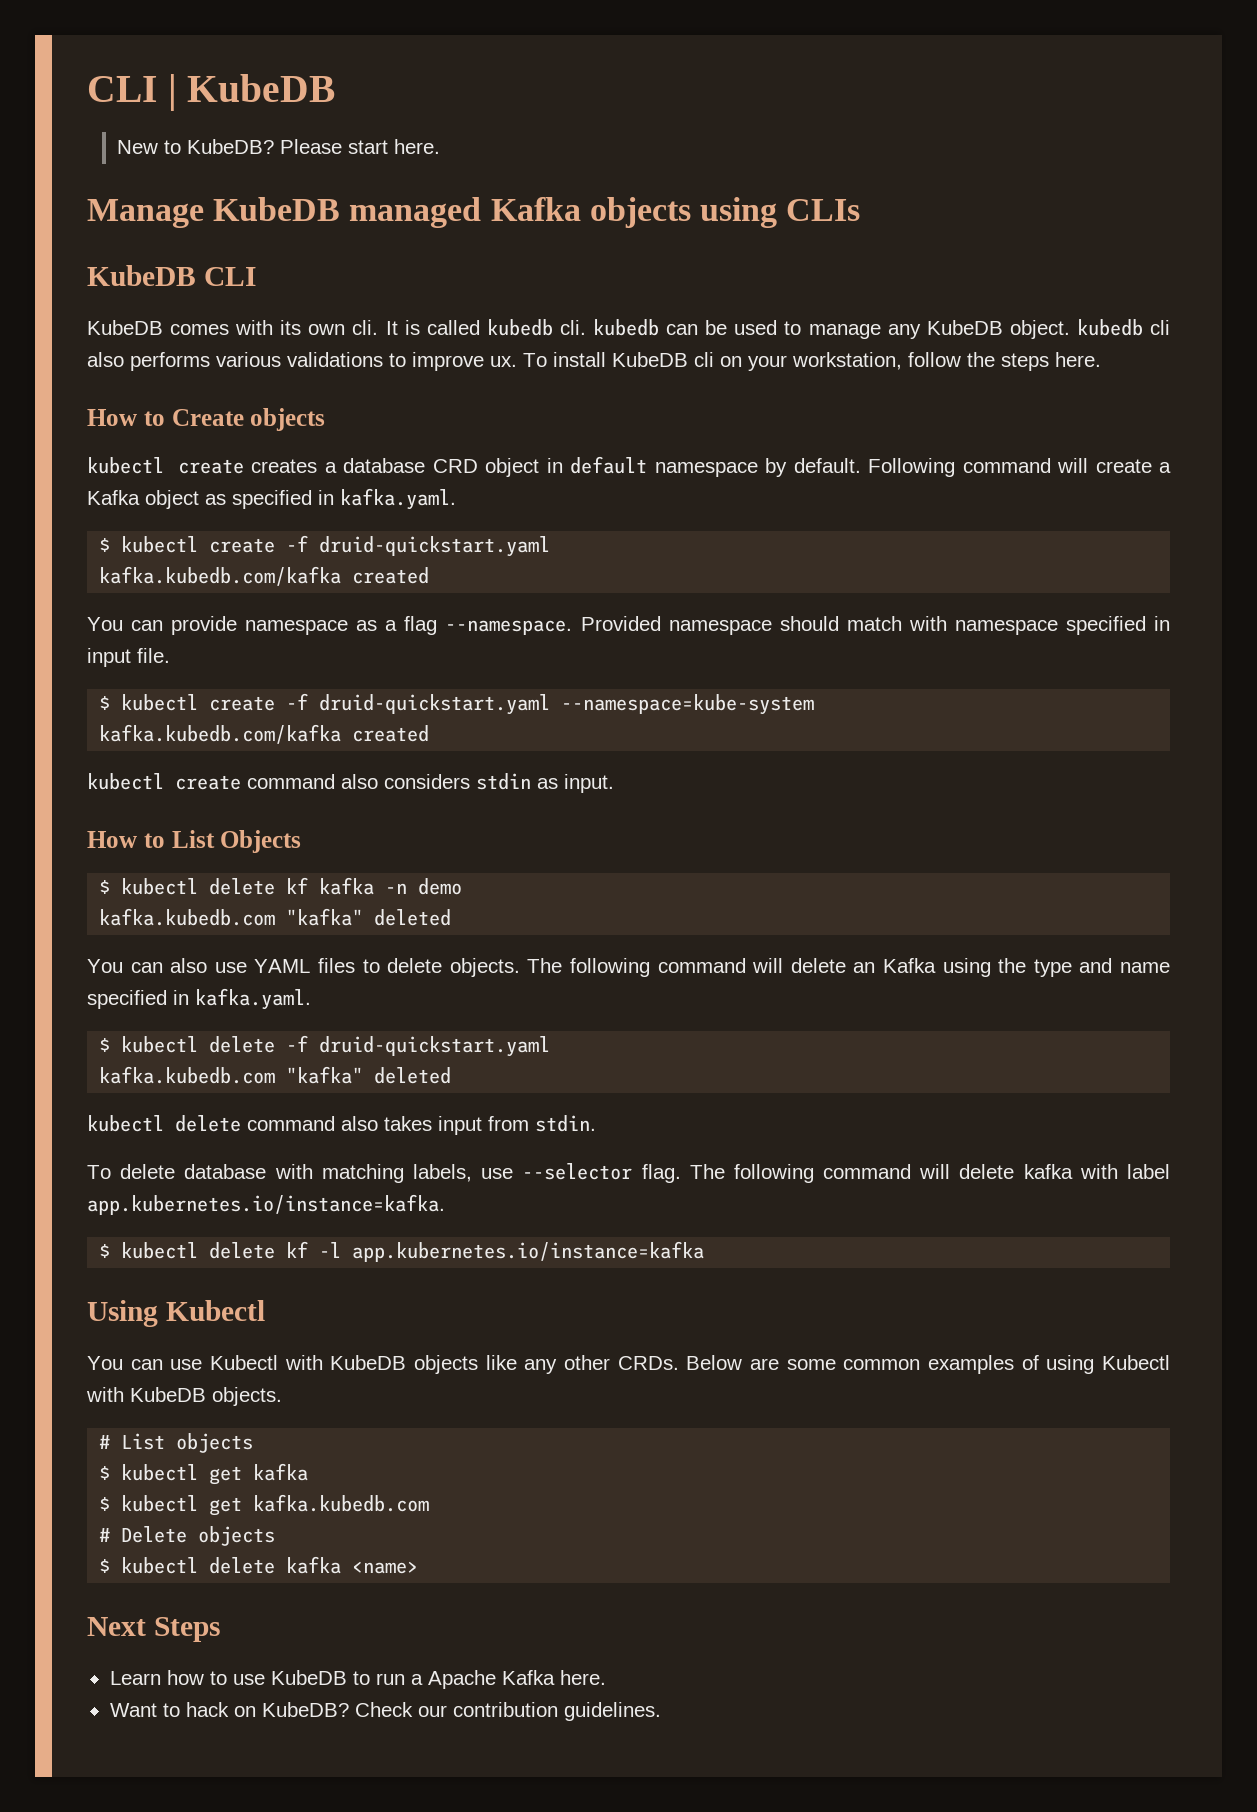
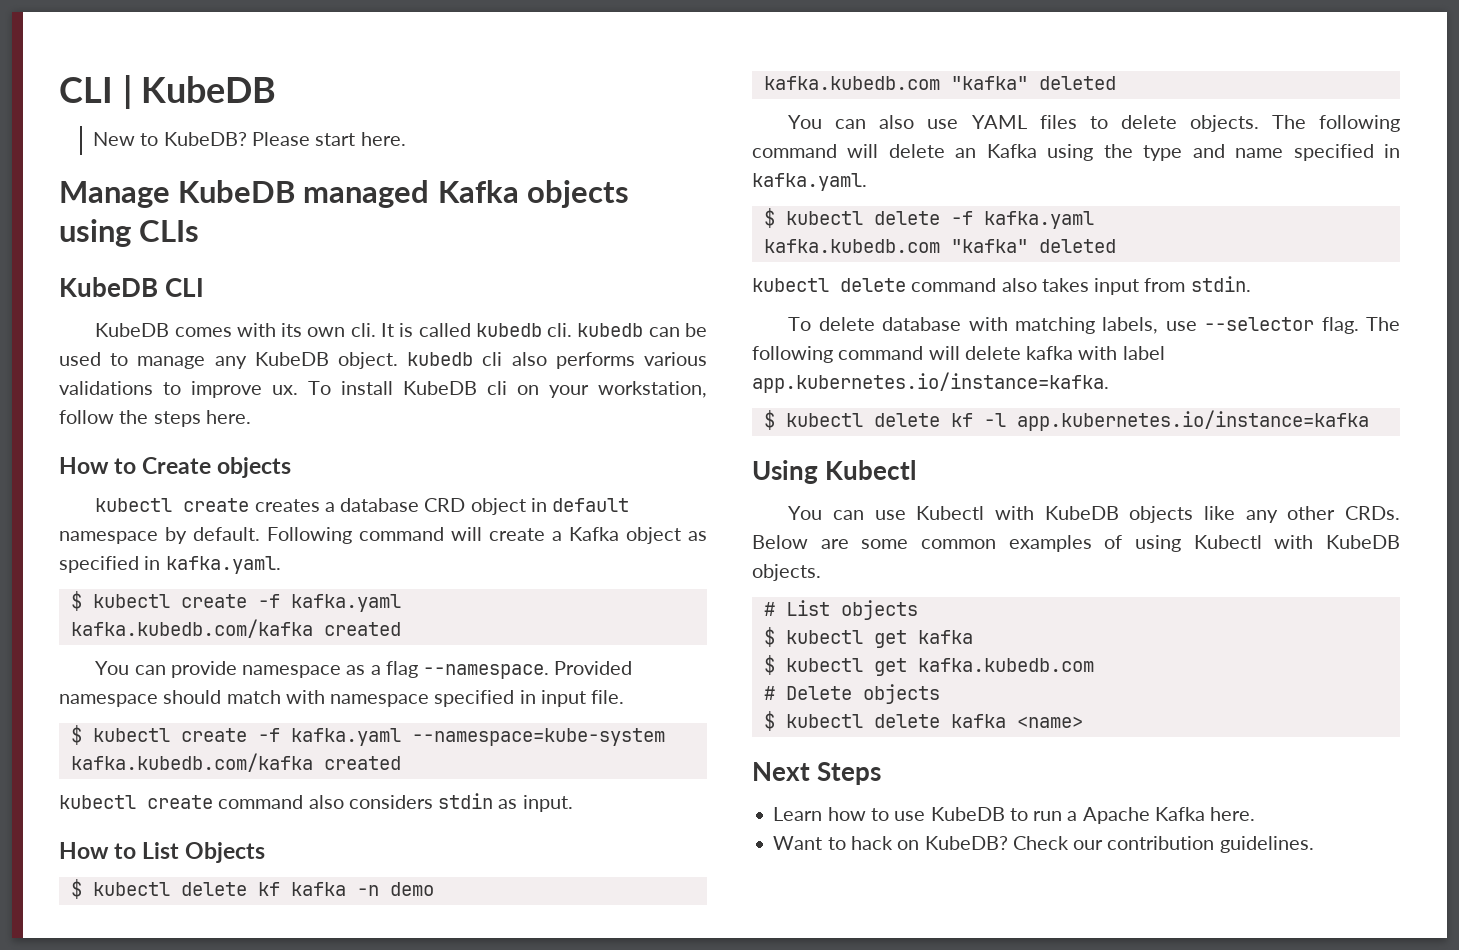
  Following command will create a Kafka object as specified in kafka.yaml.
- $ kubectl create -f druid-quickstart.yaml
+ $ kubectl create -f kafka.yaml
- $ kubectl create -f druid-quickstart.yaml --namespace=kube-system
+ $ kubectl create -f kafka.yaml --namespace=kube-system
- $ kubectl delete -f druid-quickstart.yaml
+ $ kubectl delete -f kafka.yaml

